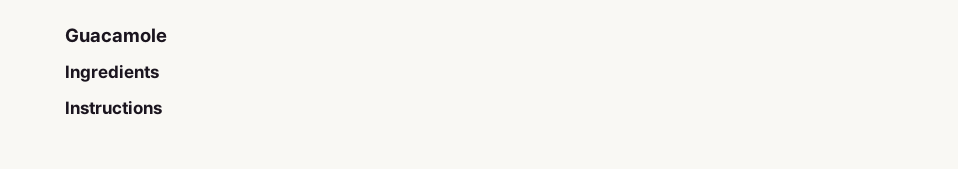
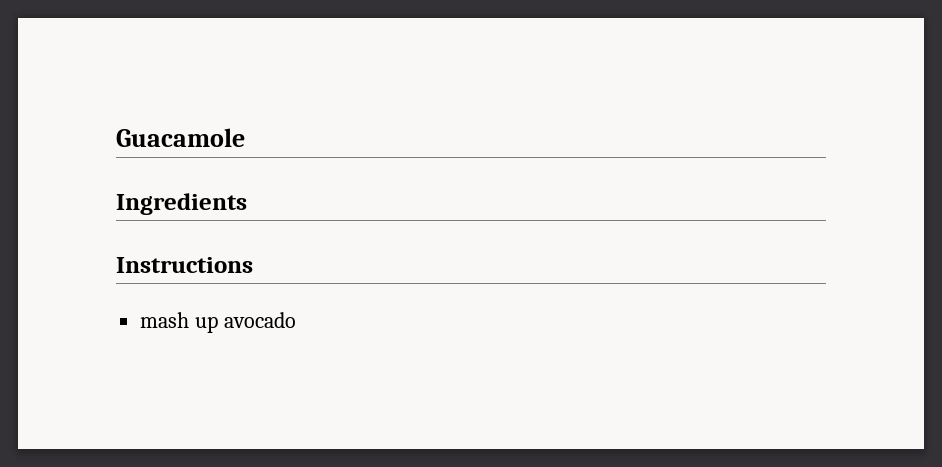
+ mash up avocado

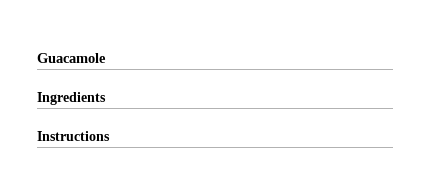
- mash up avocado

